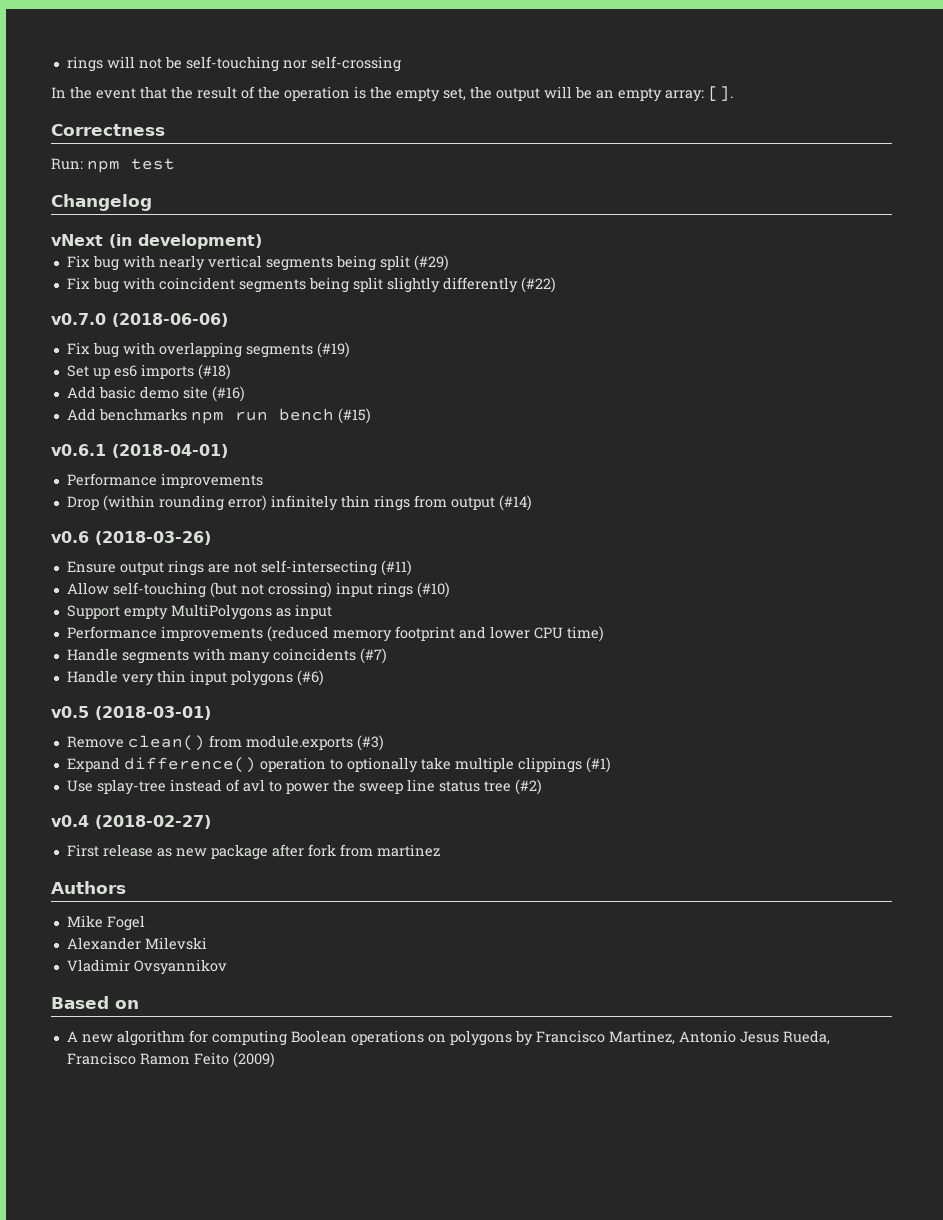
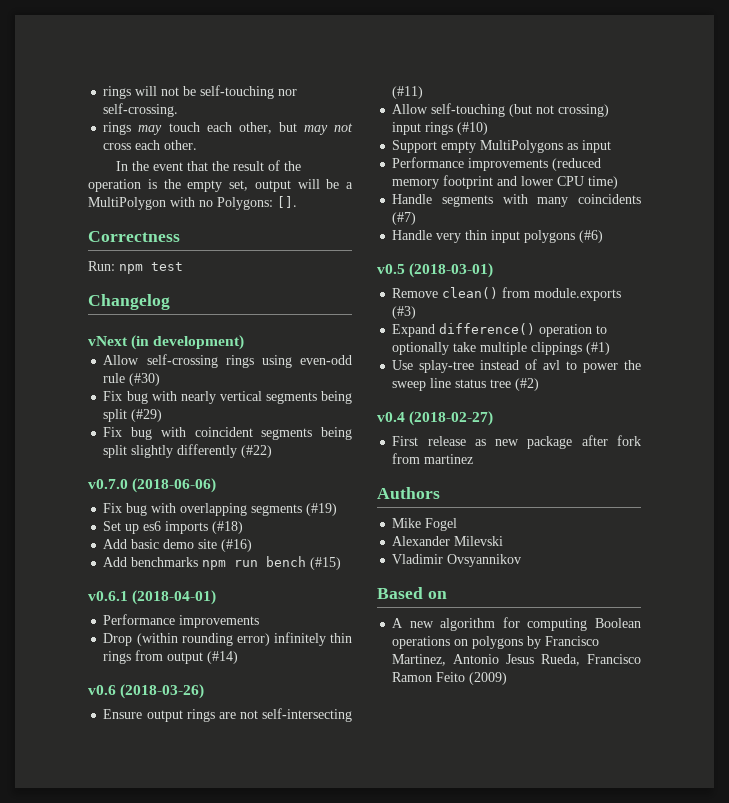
- rings will not be self-touching nor self-crossing
+ rings will not be self-touching nor self-crossing.
+ rings may touch each other, but may not cross each other.
- In the event that the result of the operation is the empty set, the output will be an empty array: [].
+ In the event that the result of the operation is the empty set, output will be a MultiPolygon with no Polygons: [].
+ Allow self-crossing rings using even-odd rule (#30)

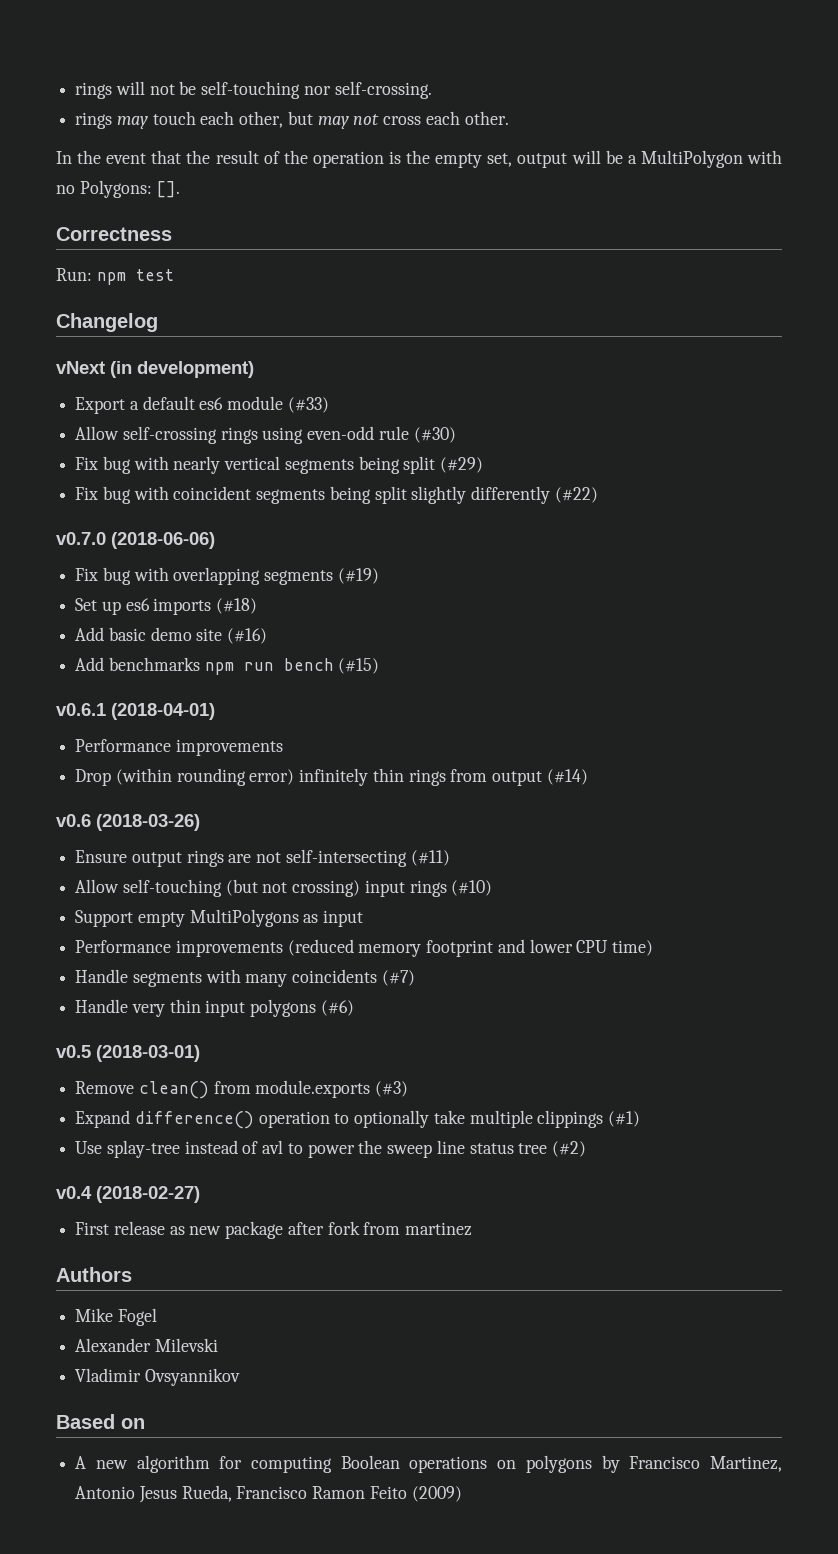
+ Export a default es6 module (#33)

